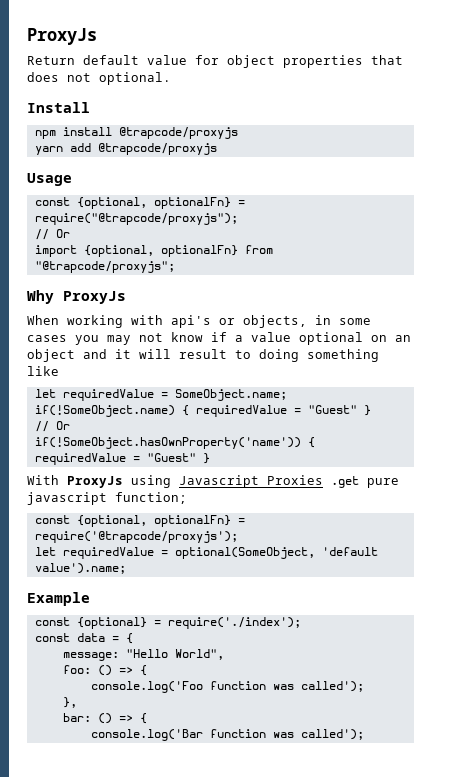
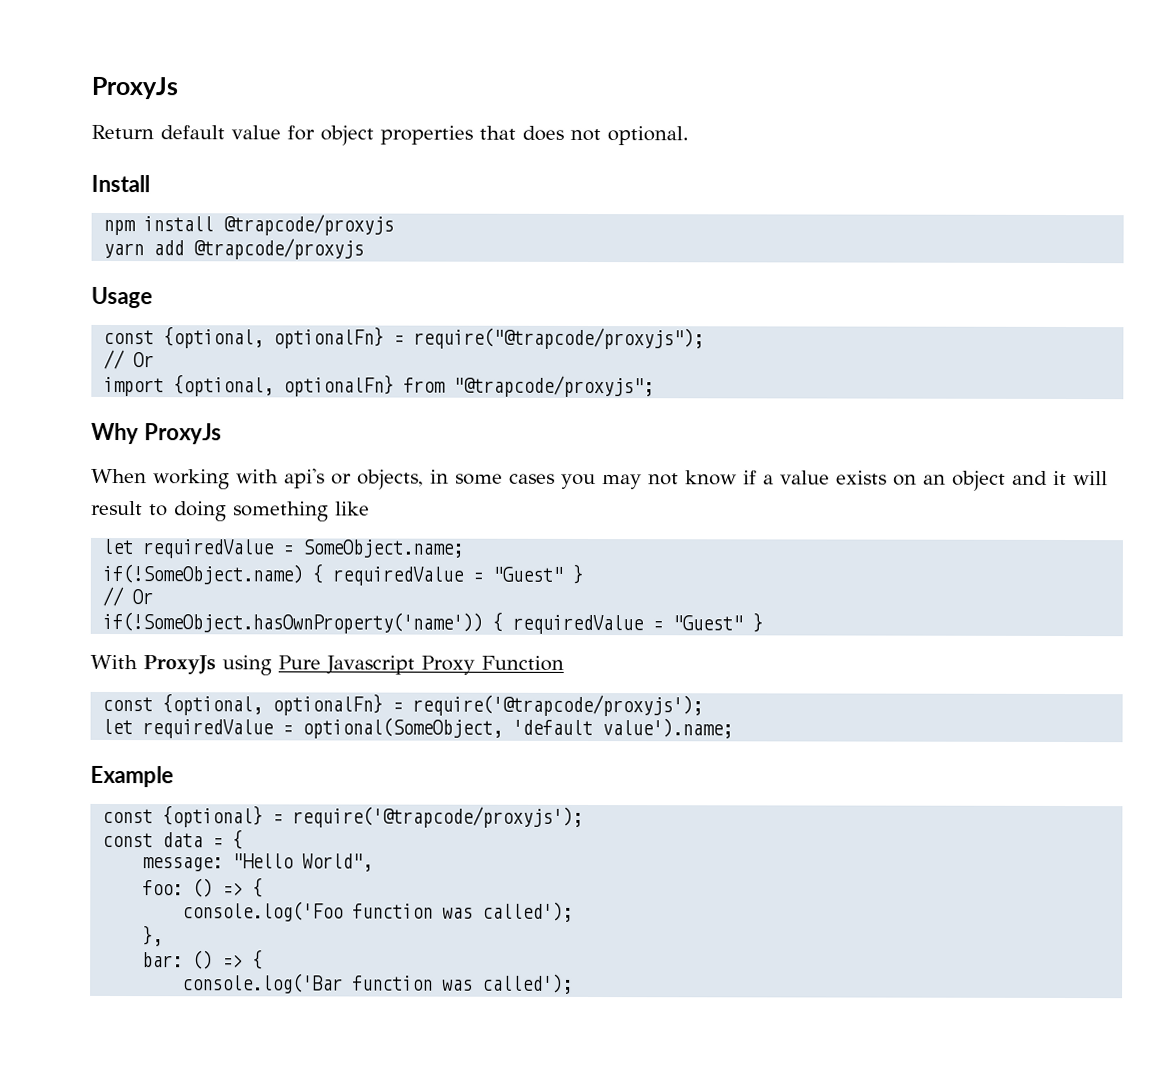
- When working with api's or objects, in some cases you may not know if a value optional on an object and it will result to doing something like
+ When working with api's or objects, in some cases you may not know if a value exists on an object and it will result to doing something like
- With ProxyJs using Javascript Proxies .get pure javascript function;
+ With ProxyJs using Pure Javascript Proxy Function
- const {optional} = require('./index');
+ const {optional} = require('@trapcode/proxyjs');

